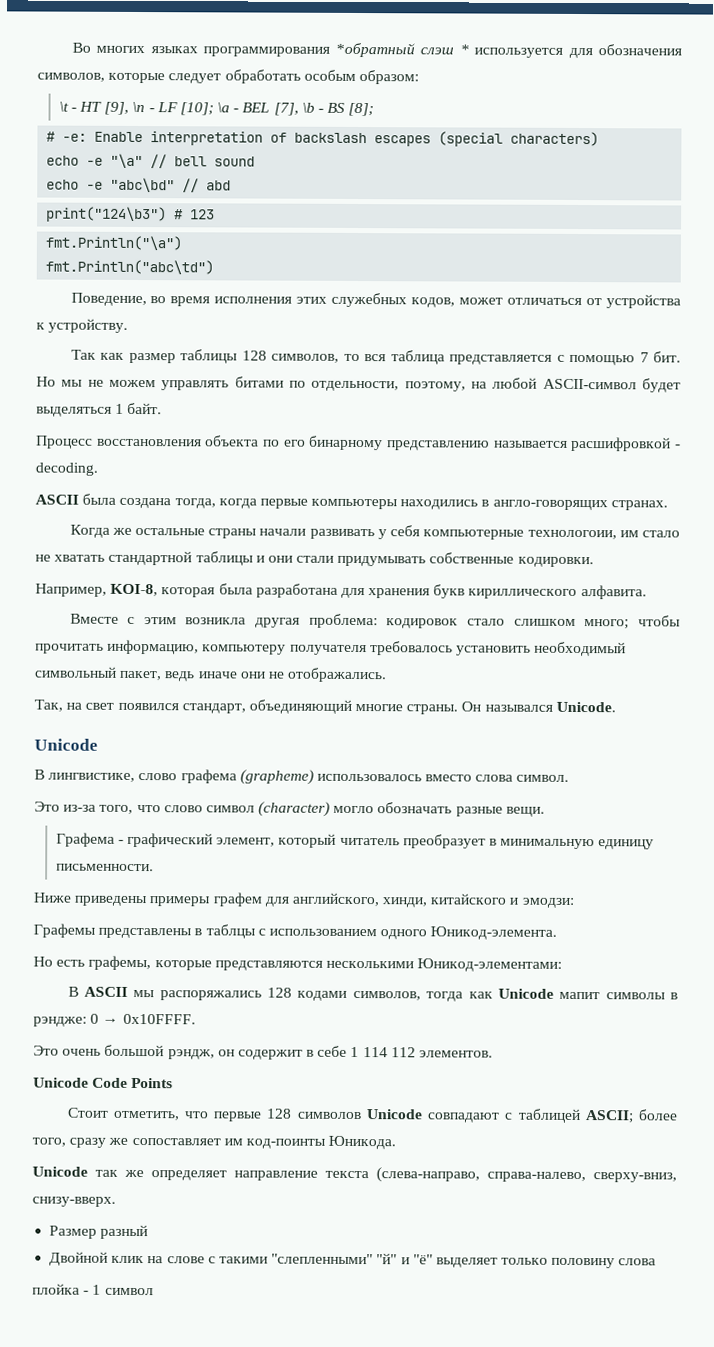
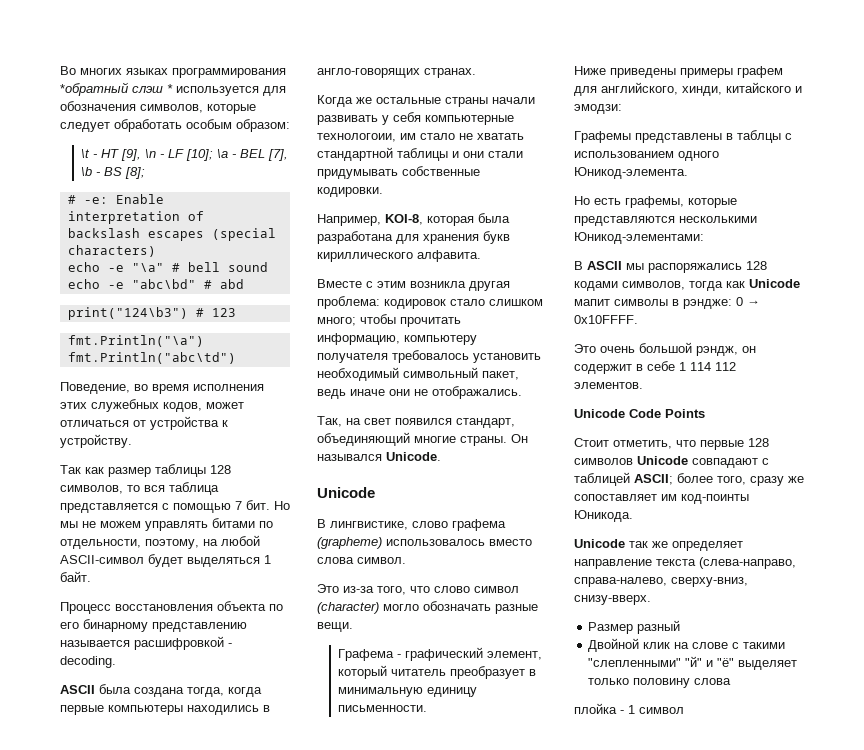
- echo -e "\a" // bell sound
+ echo -e "\a" # bell sound
- echo -e "abc\bd" // abd
+ echo -e "abc\bd" # abd

